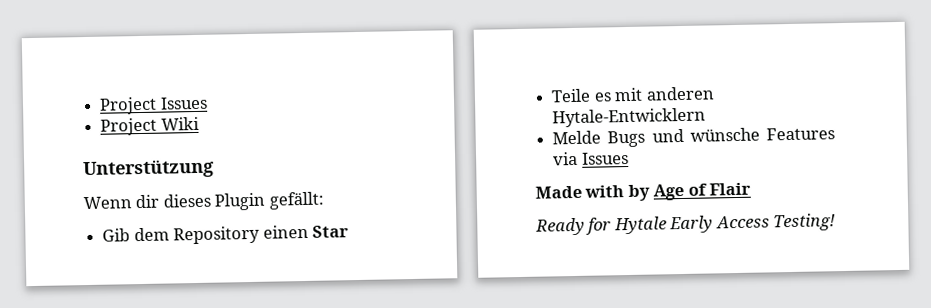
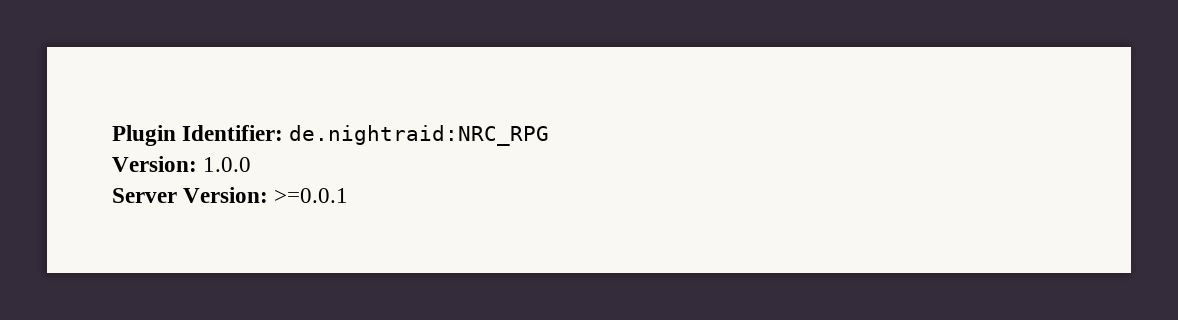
- Project Issues
- Project Wiki
- Unterstützung
- Wenn dir dieses Plugin gefällt:
- Gib dem Repository einen Star
- Teile es mit anderen Hytale-Entwicklern
- Melde Bugs und wünsche Features via Issues
- Made with by Age of Flair
- Ready for Hytale Early Access Testing!
+ Plugin Identifier: de.nightraid:NRC_RPG
+ Version: 1.0.0
+ Server Version: >=0.0.1

